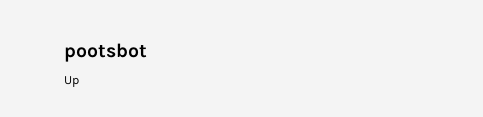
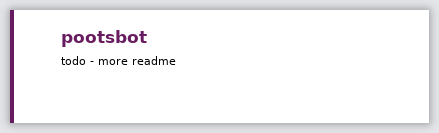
- Up
+ todo - more readme

